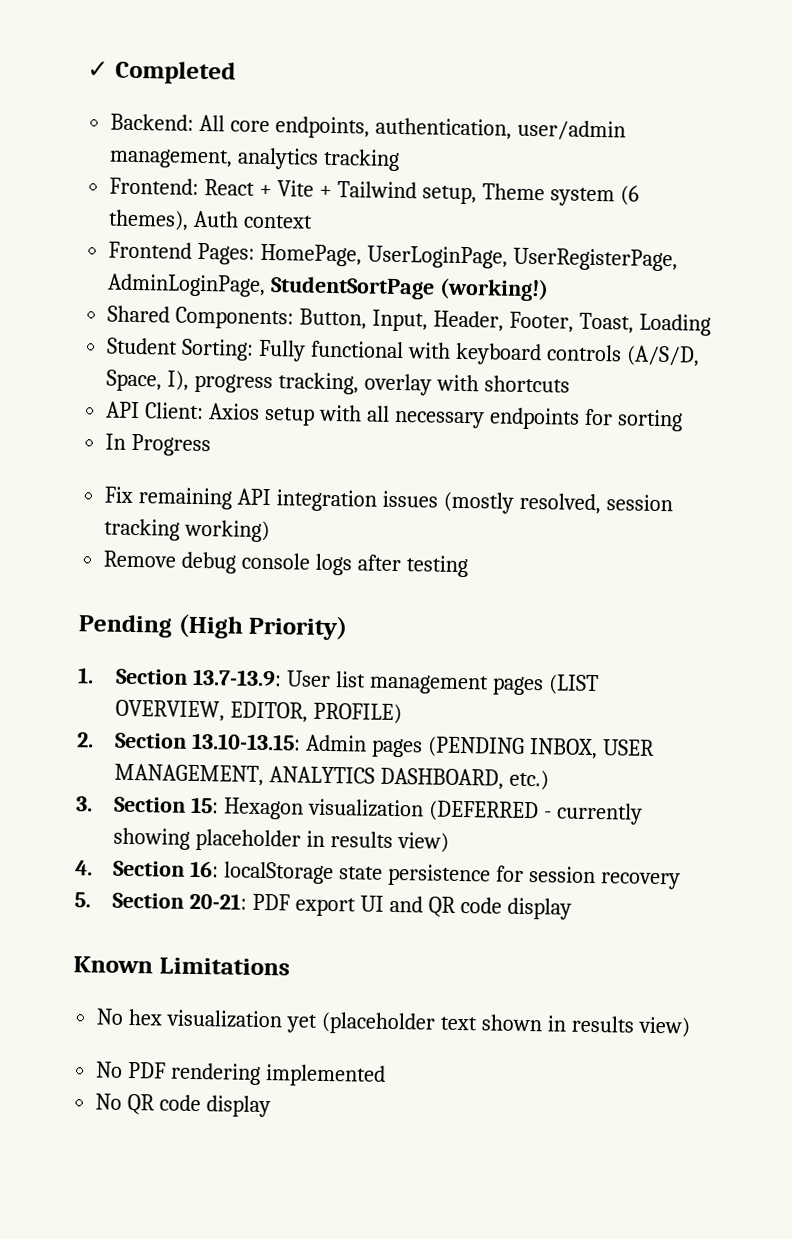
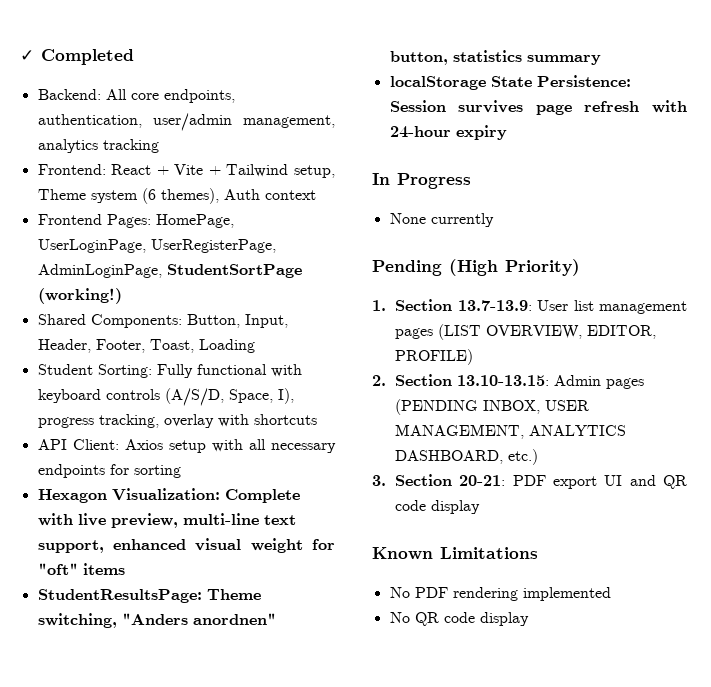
+ Hexagon Visualization: Complete with live preview, multi-line text support, enhanced visual weight for "oft" items
+ StudentResultsPage: Theme switching, "Anders anordnen" button, statistics summary
+ localStorage State Persistence: Session survives page refresh with 24-hour expiry
  In Progress
- Fix remaining API integration issues (mostly resolved, session tracking working)
- Remove debug console logs after testing
+ None currently
- 3. Section 15: Hexagon visualization (DEFERRED - currently showing placeholder in results view)
- 4. Section 16: localStorage state persistence for session recovery
- 5. Section 20-21: PDF export UI and QR code display
+ 3. Section 20-21: PDF export UI and QR code display
- No hex visualization yet (placeholder text shown in results view)

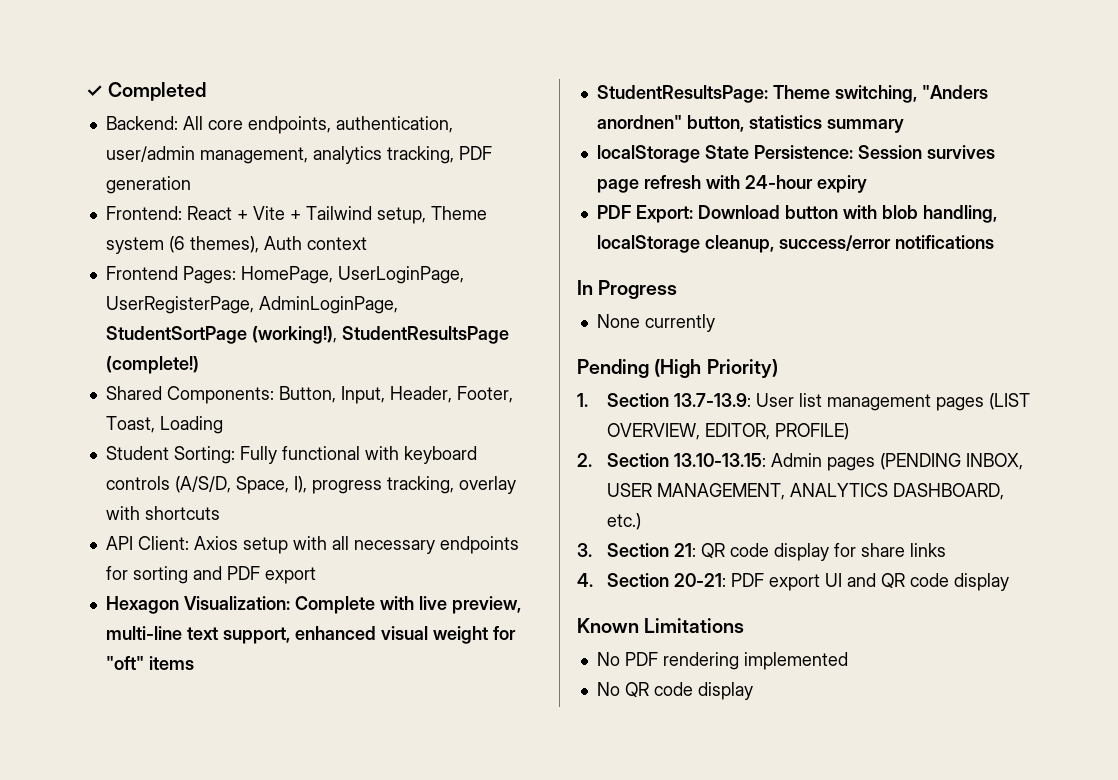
- Backend: All core endpoints, authentication, user/admin management, analytics tracking
+ Backend: All core endpoints, authentication, user/admin management, analytics tracking, PDF generation
- Frontend Pages: HomePage, UserLoginPage, UserRegisterPage, AdminLoginPage, StudentSortPage (working!)
+ Frontend Pages: HomePage, UserLoginPage, UserRegisterPage, AdminLoginPage, StudentSortPage (working!), StudentResultsPage (complete!)
- API Client: Axios setup with all necessary endpoints for sorting
+ API Client: Axios setup with all necessary endpoints for sorting and PDF export
+ PDF Export: Download button with blob handling, localStorage cleanup, success/error notifications
- 3. Section 20-21: PDF export UI and QR code display
+ 3. Section 21: QR code display for share links
+ 4. Section 20-21: PDF export UI and QR code display

